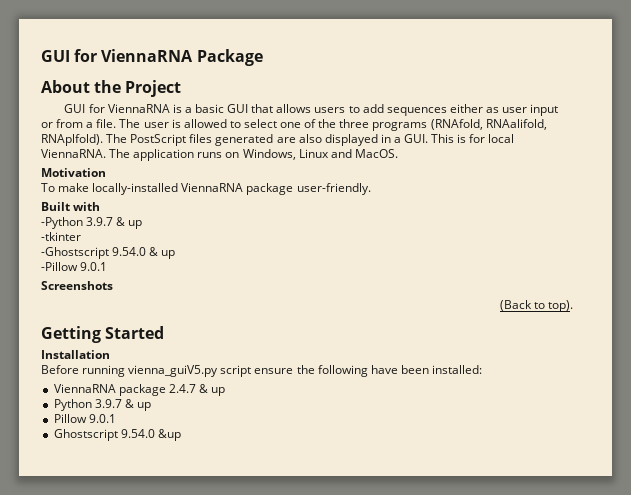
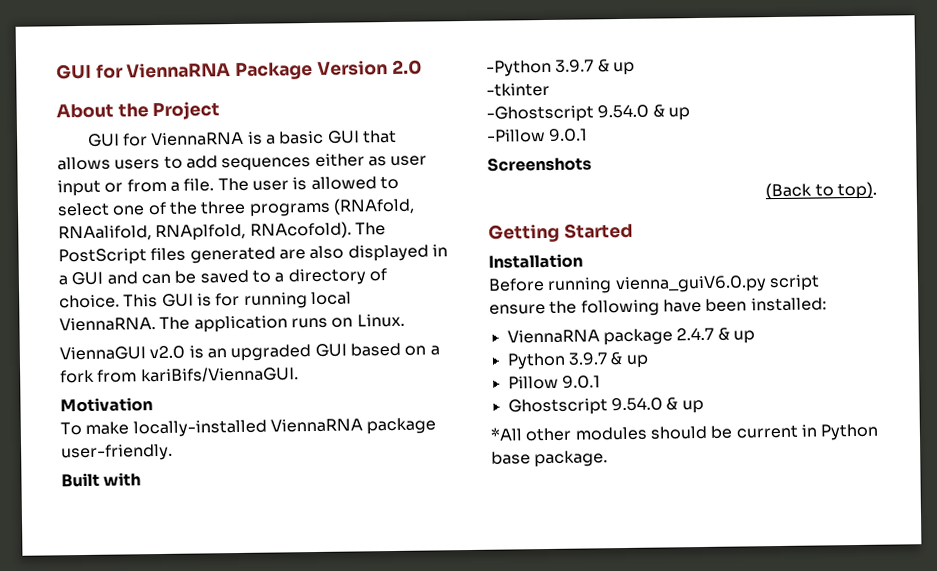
- GUI for ViennaRNA Package
+ GUI for ViennaRNA Package Version 2.0
- The user is allowed to select one of the three programs (RNAfold, RNAalifold, RNAplfold).
+ The user is allowed to select one of the three programs (RNAfold, RNAalifold, RNAplfold, RNAcofold).
- The PostScript files generated are also displayed in a GUI. This is for local ViennaRNA.
+ The PostScript files generated are also displayed in a GUI and can be saved to a directory of choice. This GUI is for running local ViennaRNA.
- The application runs on Windows, Linux and MacOS.
+ The application runs on Linux.
+ ViennaGUI v2.0 is an upgraded GUI based on a fork from kariBifs/ViennaGUI.
- Before running vienna_guiV5.py script ensure the following have been installed:
+ Before running vienna_guiV6.0.py script ensure the following have been installed:
- Ghostscript 9.54.0 &up
+ Ghostscript 9.54.0 & up
+ *All other modules should be current in Python base package.

